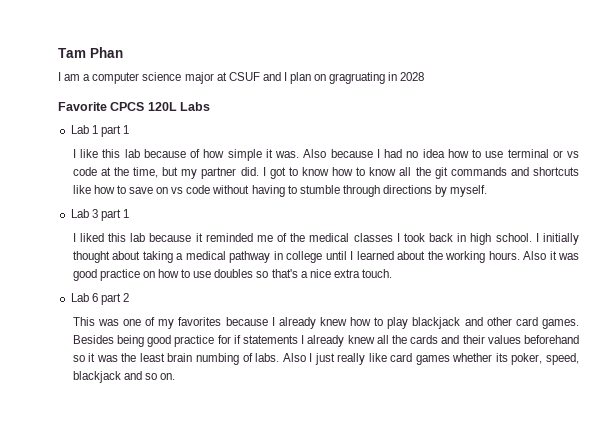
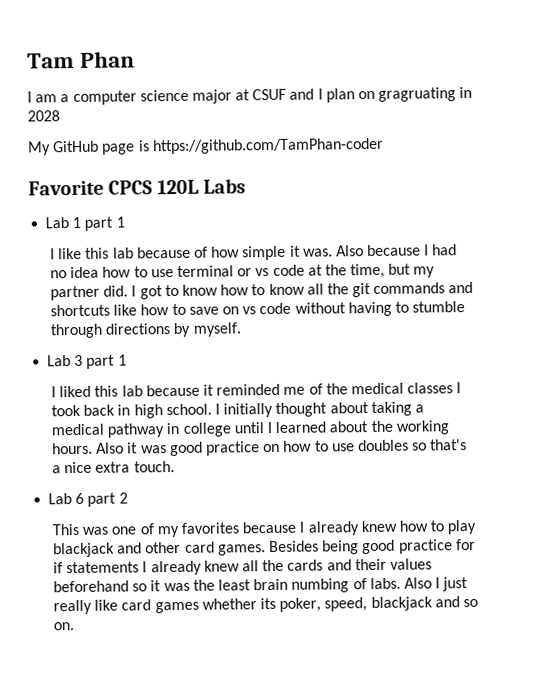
+ My GitHub page is https://github.com/TamPhan-coder

